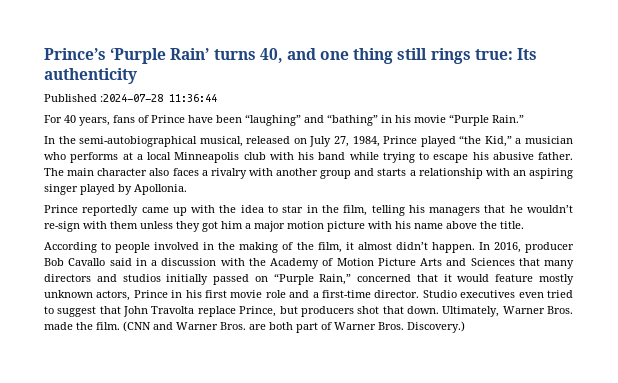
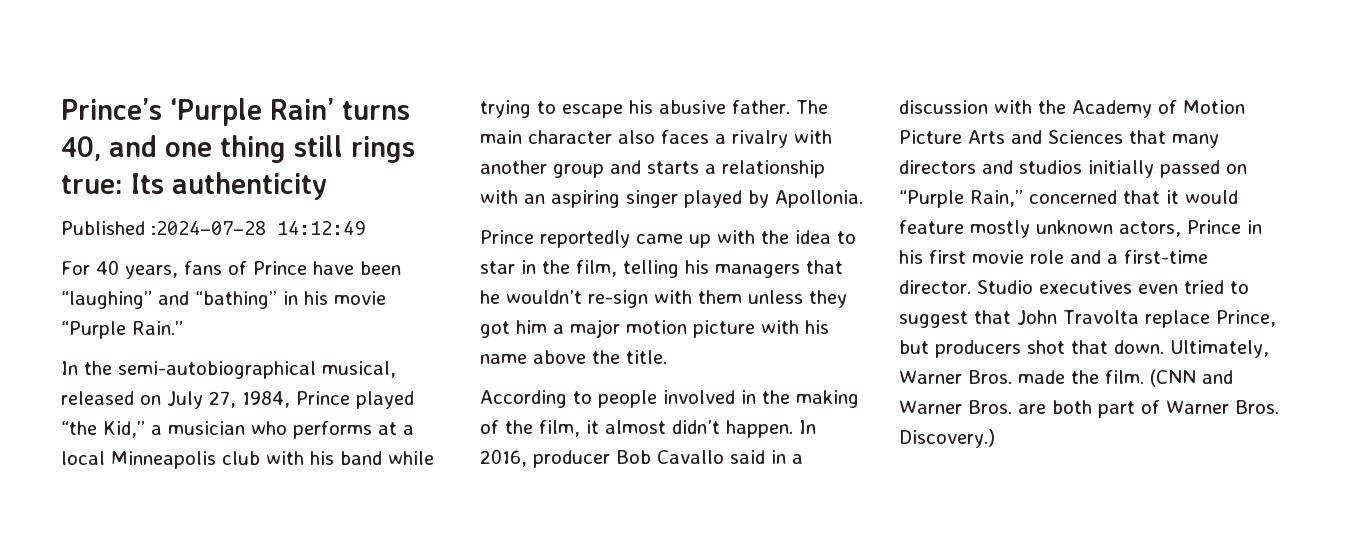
- Published :2024-07-28 11:36:44
+ Published :2024-07-28 14:12:49

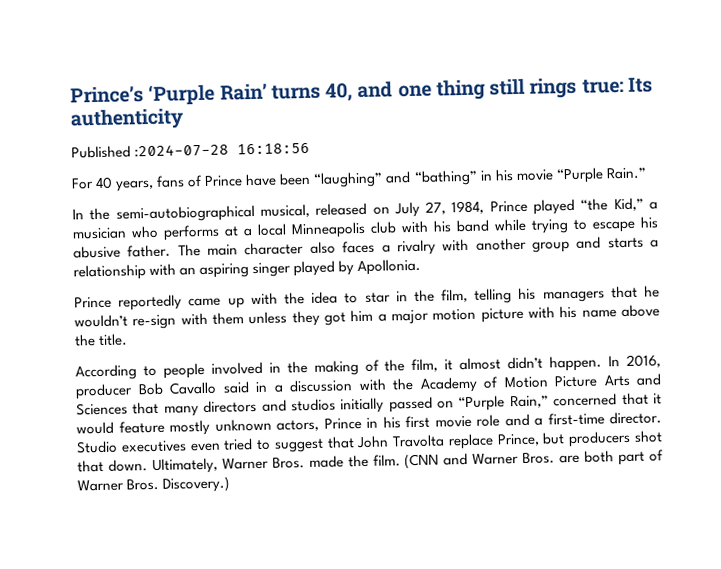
- Published :2024-07-28 14:12:49
+ Published :2024-07-28 16:18:56

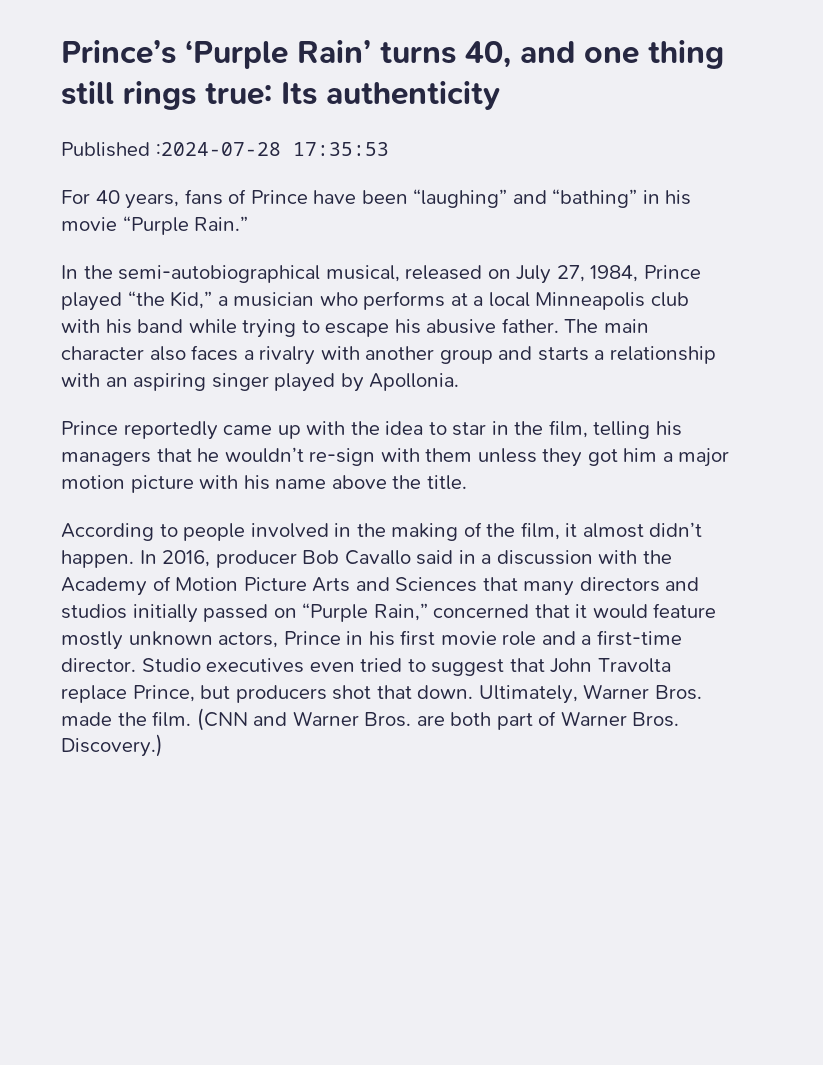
- Published :2024-07-28 16:18:56
+ Published :2024-07-28 17:35:53

